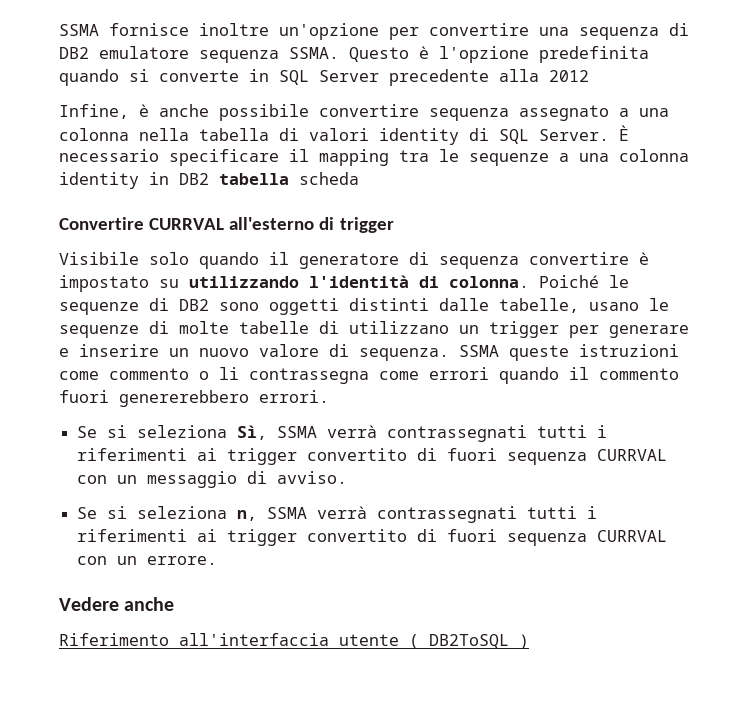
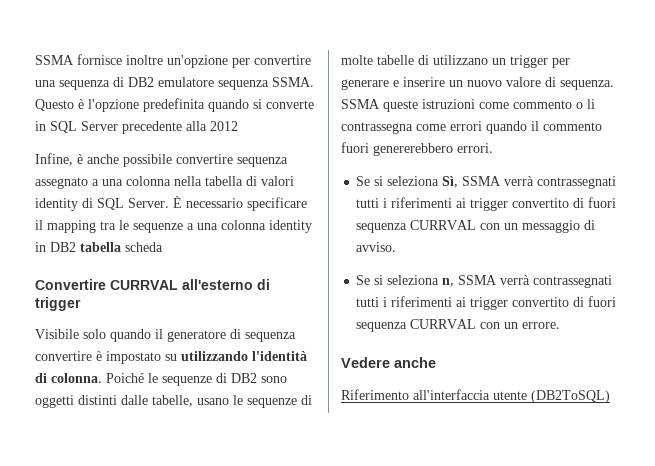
- Riferimento all'interfaccia utente ( DB2ToSQL )
+ Riferimento all'interfaccia utente (DB2ToSQL)

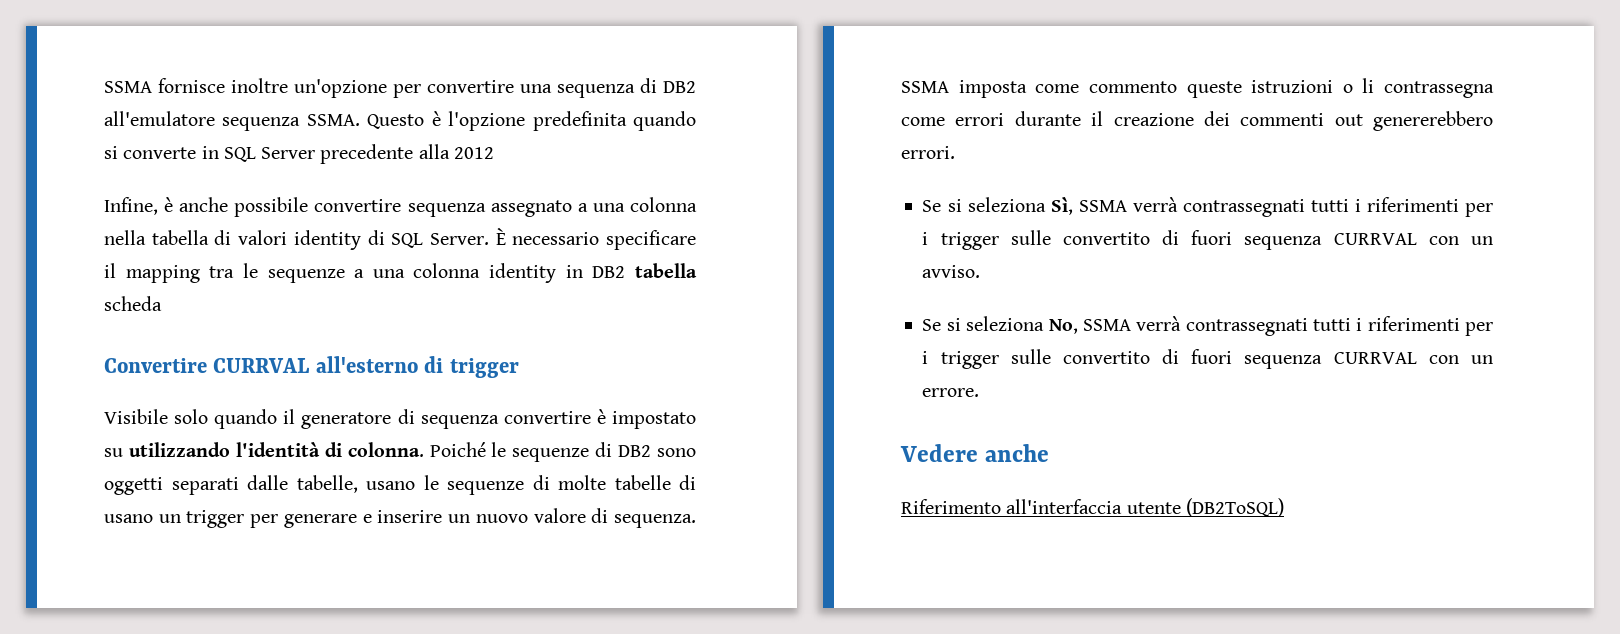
- SSMA fornisce inoltre un'opzione per convertire una sequenza di DB2 emulatore sequenza SSMA.
+ SSMA fornisce inoltre un'opzione per convertire una sequenza di DB2 all'emulatore sequenza SSMA.
- Poiché le sequenze di DB2 sono oggetti distinti dalle tabelle, usano le sequenze di molte tabelle di utilizzano un trigger per generare e inserire un nuovo valore di sequenza.
+ Poiché le sequenze di DB2 sono oggetti separati dalle tabelle, usano le sequenze di molte tabelle di usano un trigger per generare e inserire un nuovo valore di sequenza.
- SSMA queste istruzioni come commento o li contrassegna come errori quando il commento fuori genererebbero errori.
+ SSMA imposta come commento queste istruzioni o li contrassegna come errori durante il creazione dei commenti out genererebbero errori.
- Se si seleziona Sì, SSMA verrà contrassegnati tutti i riferimenti ai trigger convertito di fuori sequenza CURRVAL con un messaggio di avviso.
+ Se si seleziona Sì, SSMA verrà contrassegnati tutti i riferimenti per i trigger sulle convertito di fuori sequenza CURRVAL con un avviso.
- Se si seleziona n, SSMA verrà contrassegnati tutti i riferimenti ai trigger convertito di fuori sequenza CURRVAL con un errore.
+ Se si seleziona No, SSMA verrà contrassegnati tutti i riferimenti per i trigger sulle convertito di fuori sequenza CURRVAL con un errore.

